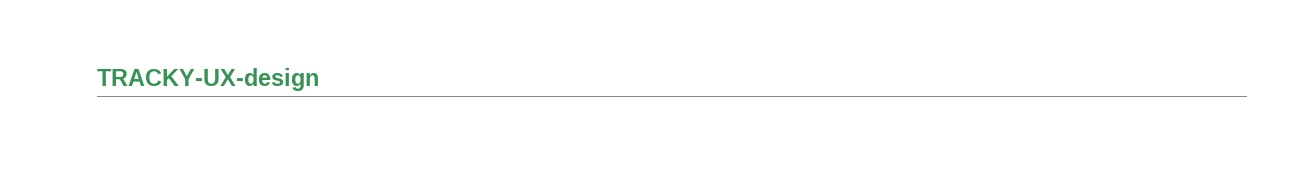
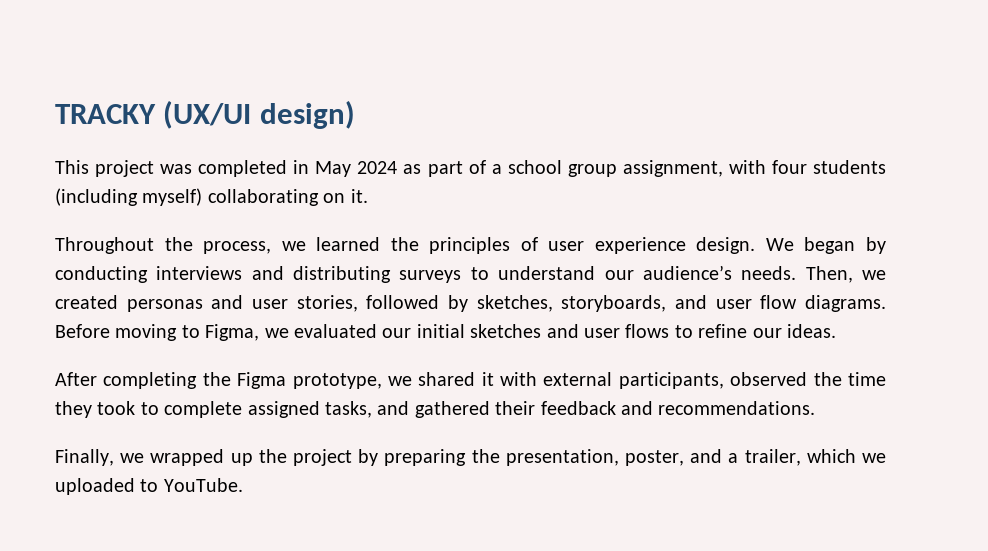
- TRACKY-UX-design
+ TRACKY (UX/UI design)
+ This project was completed in May 2024 as part of a school group assignment, with four students (including myself) collaborating on it.
+ Throughout the process, we learned the principles of user experience design. We began by conducting interviews and distributing surveys to understand our audience’s needs. Then, we created personas and user stories, followed by sketches, storyboards, and user flow diagrams. Before moving to Figma, we evaluated our initial sketches and user flows to refine our ideas.
+ After completing the Figma prototype, we shared it with external participants, observed the time they took to complete assigned tasks, and gathered their feedback and recommendations.
+ Finally, we wrapped up the project by preparing the presentation, poster, and a trailer, which we uploaded to YouTube.

